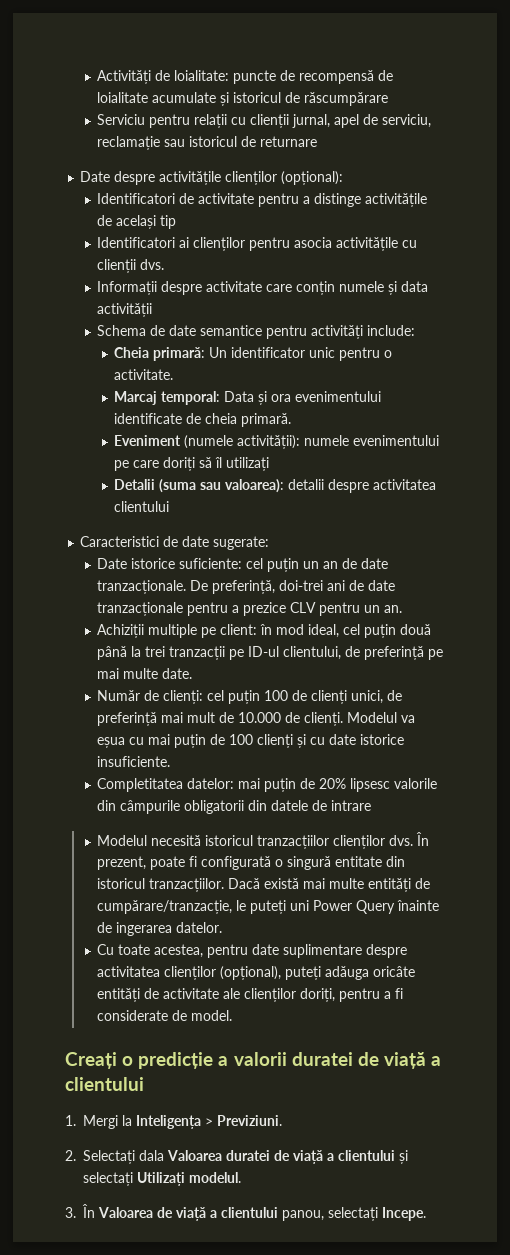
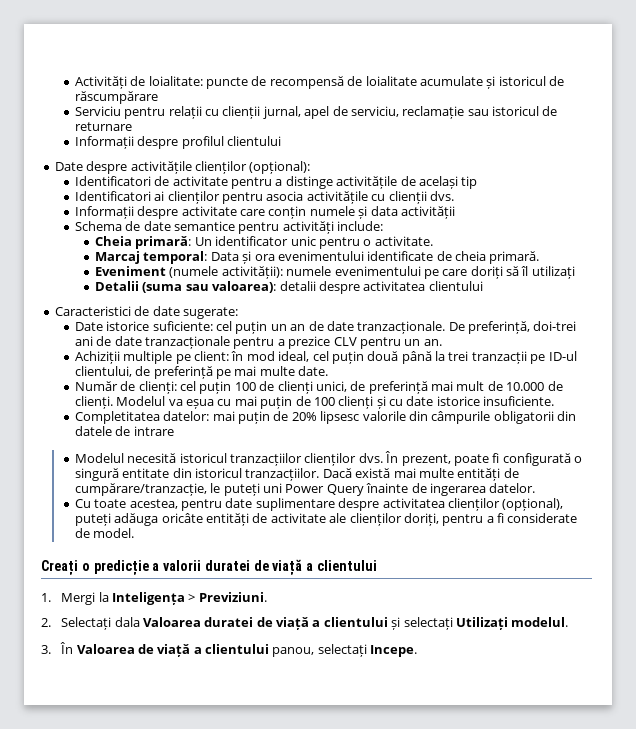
+ Informații despre profilul clientului

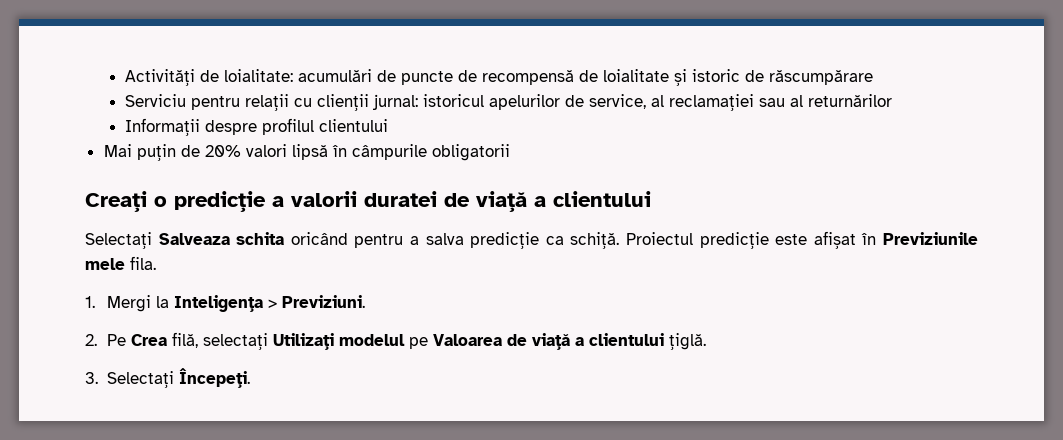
- Activități de loialitate: puncte de recompensă de loialitate acumulate și istoricul de răscumpărare
+ Activități de loialitate: acumulări de puncte de recompensă de loialitate și istoric de răscumpărare
- Serviciu pentru relații cu clienții jurnal, apel de serviciu, reclamație sau istoricul de returnare
+ Serviciu pentru relații cu clienții jurnal: istoricul apelurilor de service, al reclamației sau al returnărilor
  Informații despre profilul clientului
- Date despre activitățile clienților (opțional):
- Identificatori de activitate pentru a distinge activitățile de același tip
- Identificatori ai clienților pentru asocia activitățile cu clienții dvs.
- Informații despre activitate care conțin numele și data activității
- Schema de date semantice pentru activități include:
- Cheia primară: Un identificator unic pentru o activitate.
- Marcaj temporal: Data și ora evenimentului identificate de cheia primară.
- Eveniment (numele activității): numele evenimentului pe care doriți să îl utilizați
- Detalii (suma sau valoarea): detalii despre activitatea clientului
- Caracteristici de date sugerate:
- Date istorice suficiente: cel puțin un an de date tranzacționale. De preferință, doi-trei ani de date tranzacționale pentru a prezice CLV pentru un an.
- Achiziții multiple pe client: în mod ideal, cel puțin două până la trei tranzacții pe ID-ul clientului, de preferință pe mai multe date.
- Număr de clienți: cel puțin 100 de clienți unici, de preferință mai mult de 10.000 de clienți. Modelul va eșua cu mai puțin de 100 clienți și cu date istorice insuficiente.
- Completitatea datelor: mai puțin de 20% lipsesc valorile din câmpurile obligatorii din datele de intrare
- Modelul necesită istoricul tranzacțiilor clienților dvs. În prezent, poate fi configurată o singură entitate din istoricul tranzacțiilor. Dacă există mai multe entități de cumpărare/tranzacție, le puteți uni Power Query înainte de ingerarea datelor.
- Cu toate acestea, pentru date suplimentare despre activitatea clienților (opțional), puteți adăuga oricâte entități de activitate ale clienților doriți, pentru a fi considerate de model.
+ Mai puțin de 20% valori lipsă în câmpurile obligatorii
+ Selectați Salveaza schita oricând pentru a salva predicție ca schiță. Proiectul predicție este afișat în Previziunile mele fila.
- 2. Selectați dala Valoarea duratei de viață a clientului și selectați Utilizați modelul.
- 3. În Valoarea de viață a clientului panou, selectați Incepe.
+ 2. Pe Crea filă, selectați Utilizați modelul pe Valoarea de viață a clientului ţiglă.
+ 3. Selectați Începeți.

